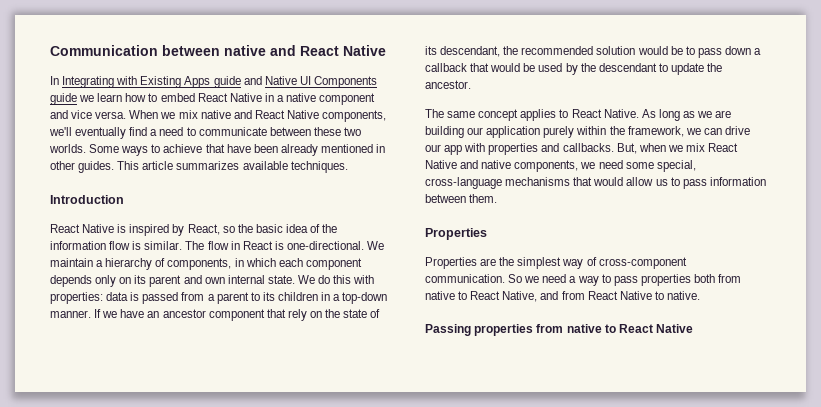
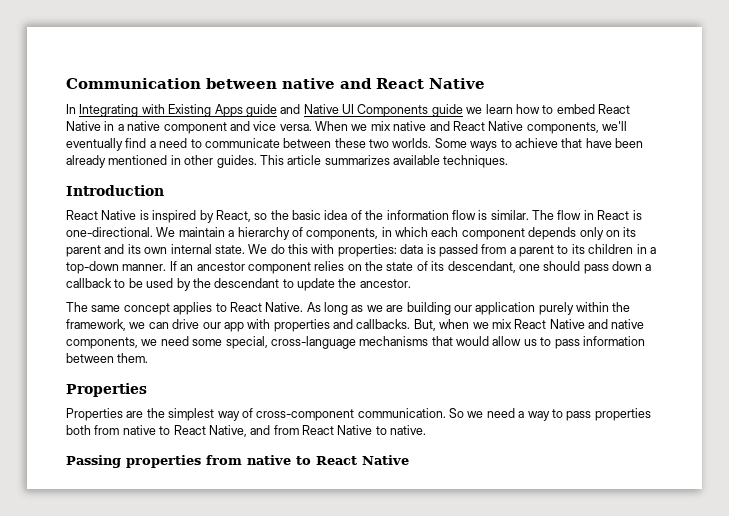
- We maintain a hierarchy of components, in which each component depends only on its parent and own internal state.
+ We maintain a hierarchy of components, in which each component depends only on its parent and its own internal state.
- If we have an ancestor component that rely on the state of its descendant, the recommended solution would be to pass down a callback that would be used by the descendant to update the ancestor.
+ If an ancestor component relies on the state of its descendant, one should pass down a callback to be used by the descendant to update the ancestor.

